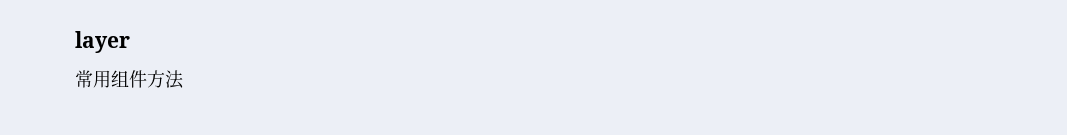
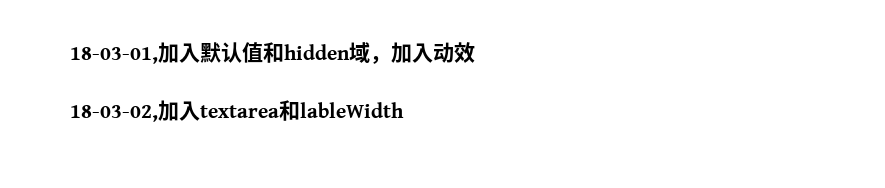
- layer
- 常用组件方法
+ 18-03-01,加入默认值和hidden域，加入动效
+ 18-03-02,加入textarea和lableWidth

